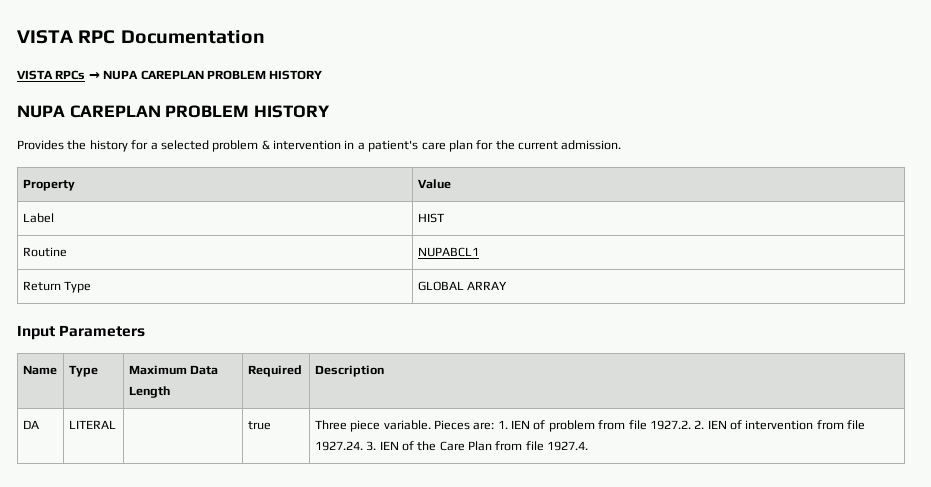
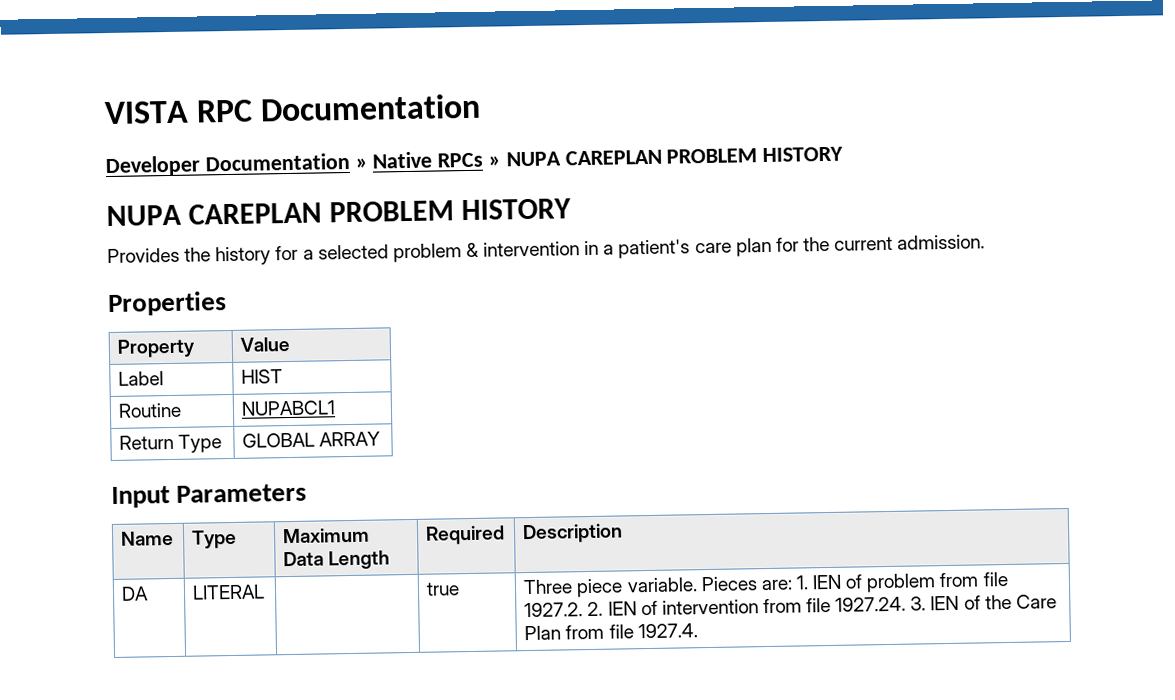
- VISTA RPCs → NUPA CAREPLAN PROBLEM HISTORY
+ Developer Documentation » Native RPCs » NUPA CAREPLAN PROBLEM HISTORY
+ Properties

